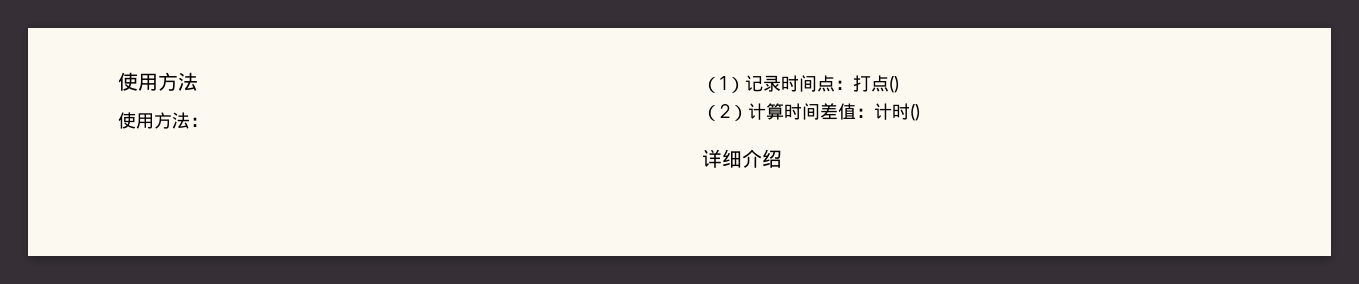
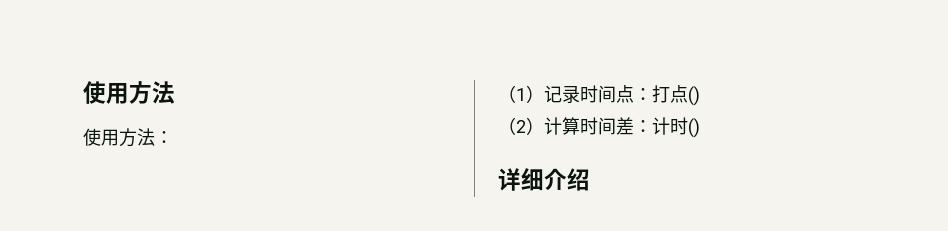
- （2）计算时间差值：计时()
+ （2）计算时间差：计时()

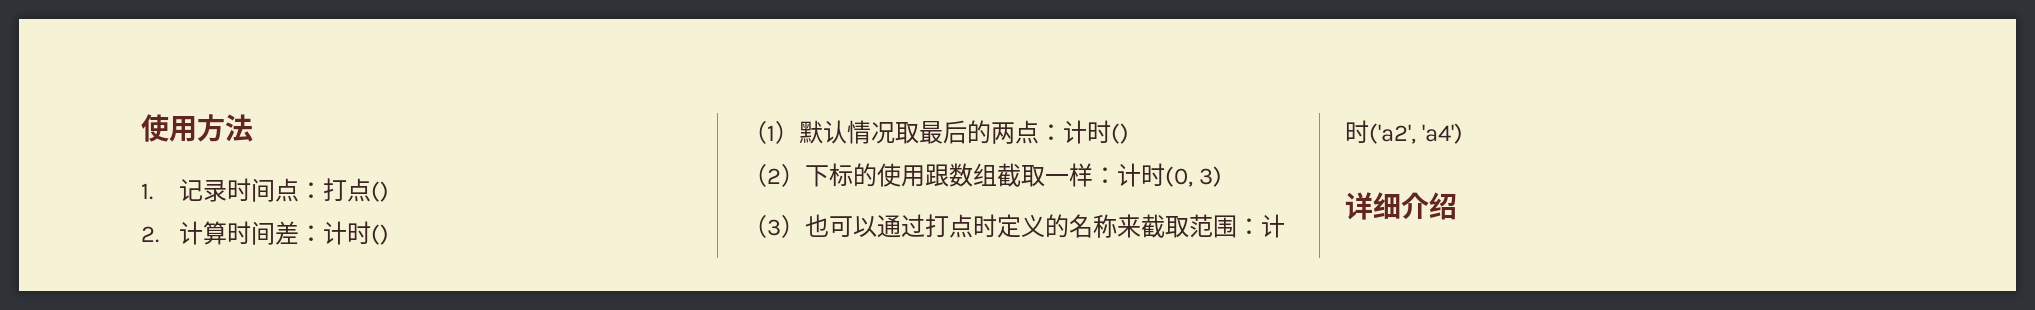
- 使用方法：
- （1）记录时间点：打点()
+ 1.记录时间点：打点()
- （2）计算时间差：计时()
+ 2.计算时间差：计时()
+ （1）默认情况取最后的两点：计时()
+ （2）下标的使用跟数组截取一样：计时(0, 3)
+ （3）也可以通过打点时定义的名称来截取范围：计时('a2', 'a4')

